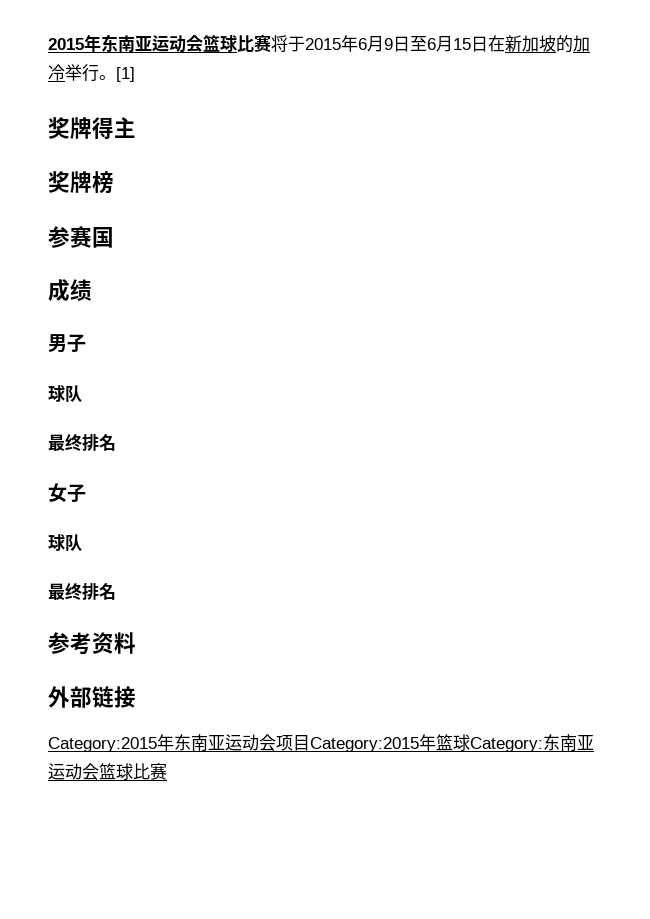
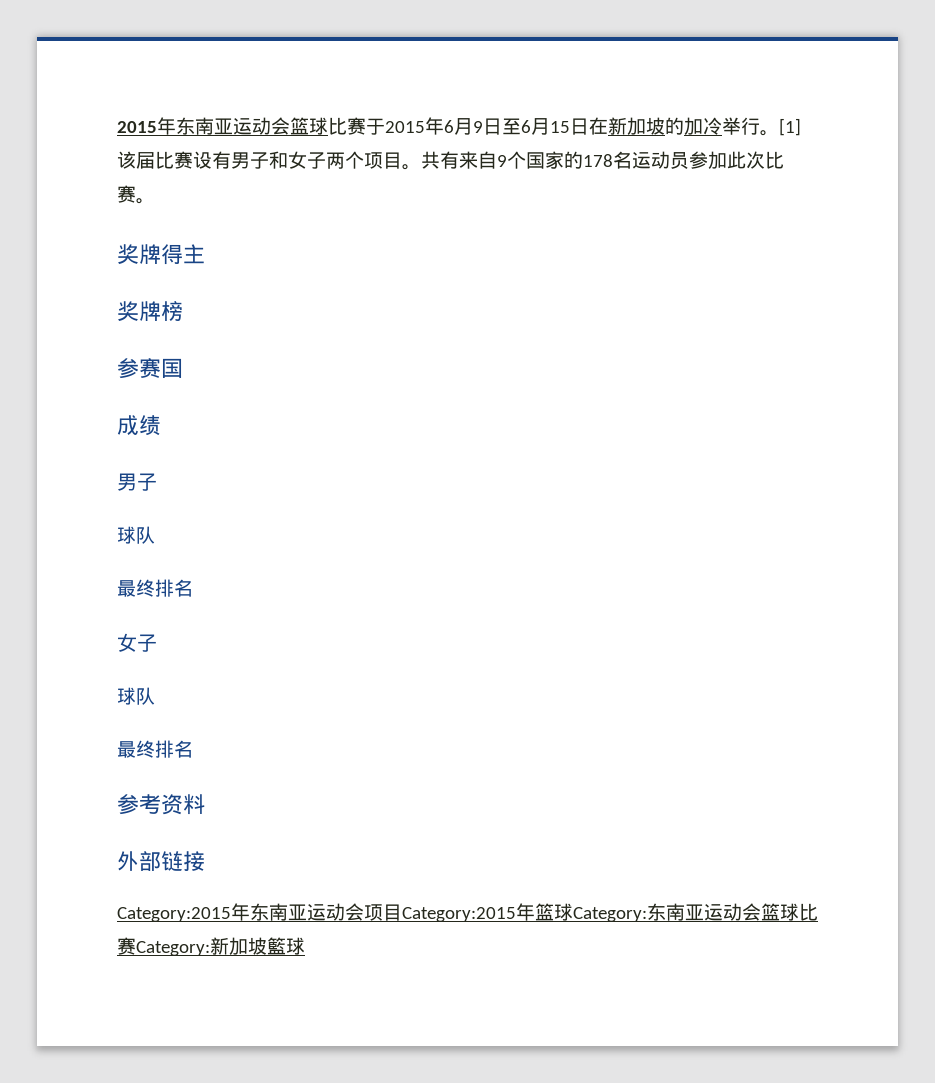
- 2015年东南亚运动会篮球比赛将于2015年6月9日至6月15日在新加坡的加冷举行。
+ 2015年东南亚运动会篮球比赛于2015年6月9日至6月15日在新加坡的加冷举行。
- [1]
+ [1]该届比赛设有男子和女子两个项目。共有来自9个国家的178名运动员参加此次比赛。
- Category:2015年东南亚运动会项目Category:2015年篮球Category:东南亚运动会篮球比赛
+ Category:2015年东南亚运动会项目Category:2015年篮球Category:东南亚运动会篮球比赛Category:新加坡籃球

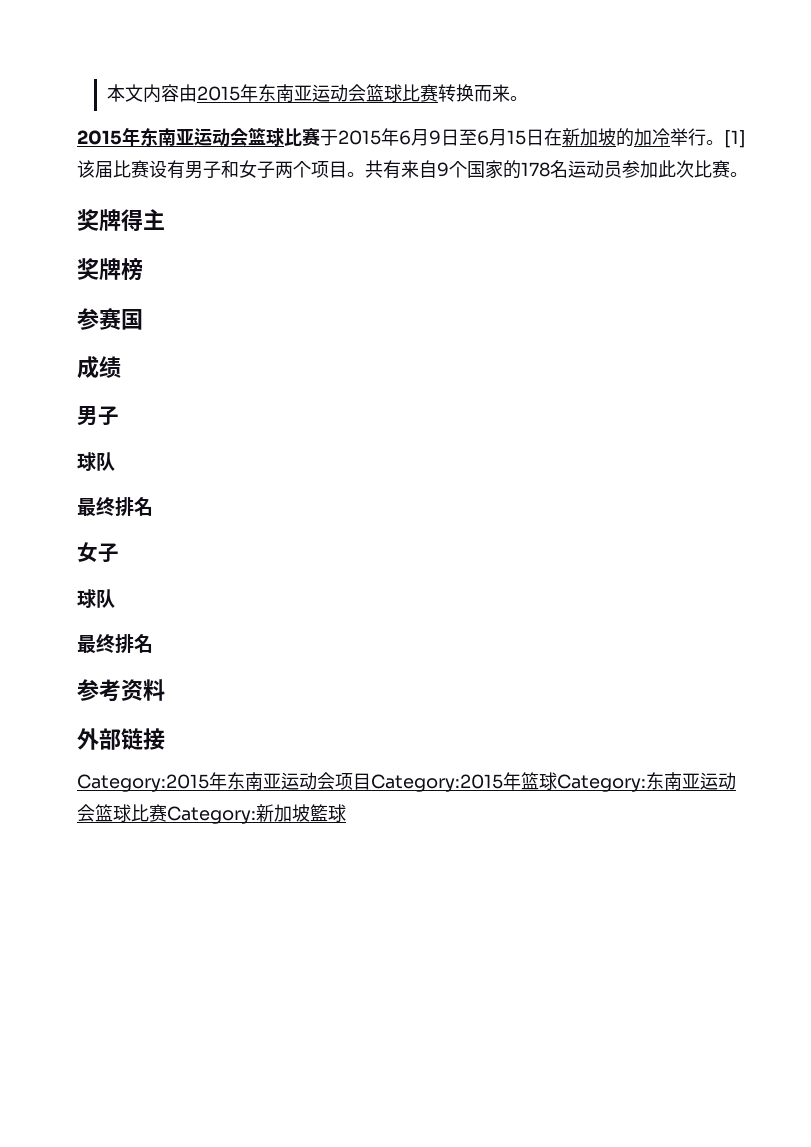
+ 本文内容由2015年东南亚运动会篮球比赛转换而来。

